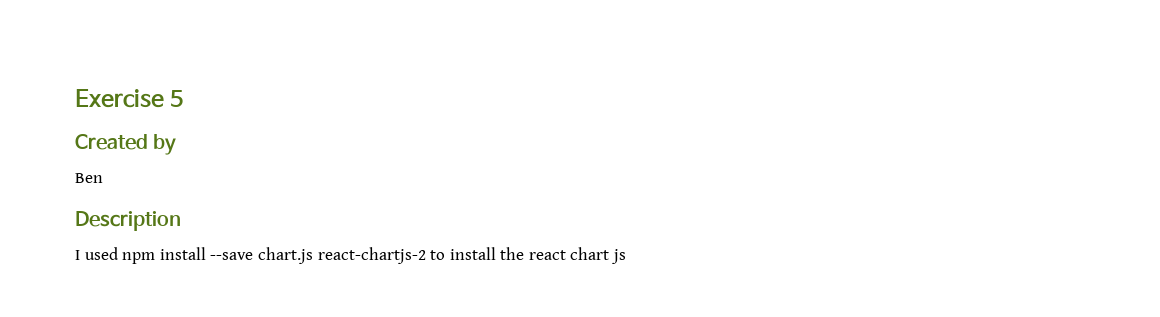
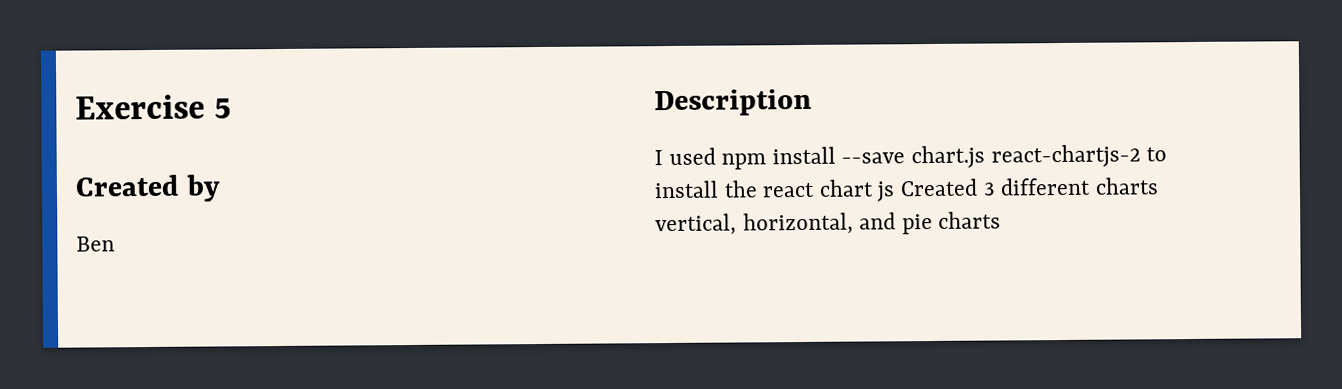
- I used npm install --save chart.js react-chartjs-2 to install the react chart js
+ I used npm install --save chart.js react-chartjs-2 to install the react chart js Created 3 different charts vertical, horizontal, and pie charts

